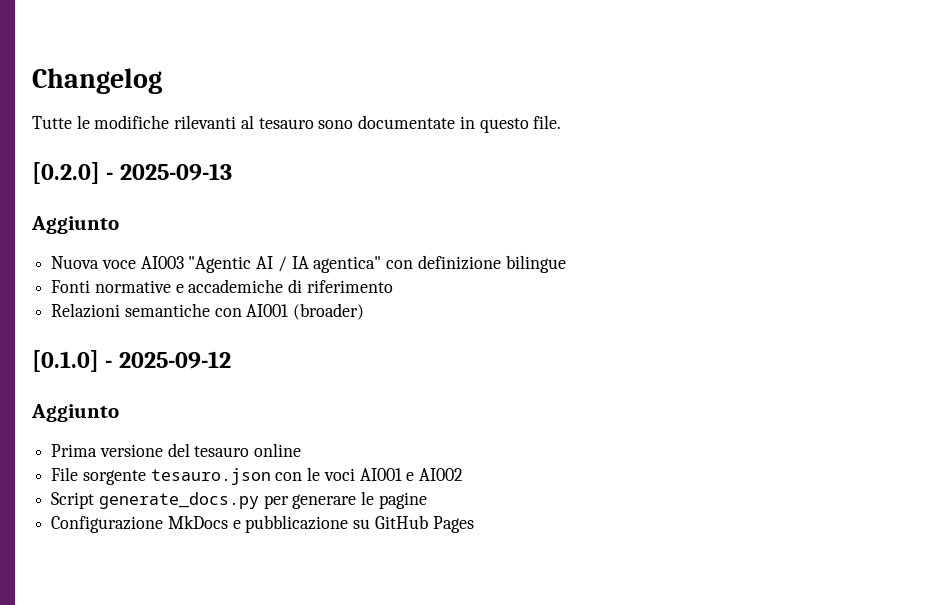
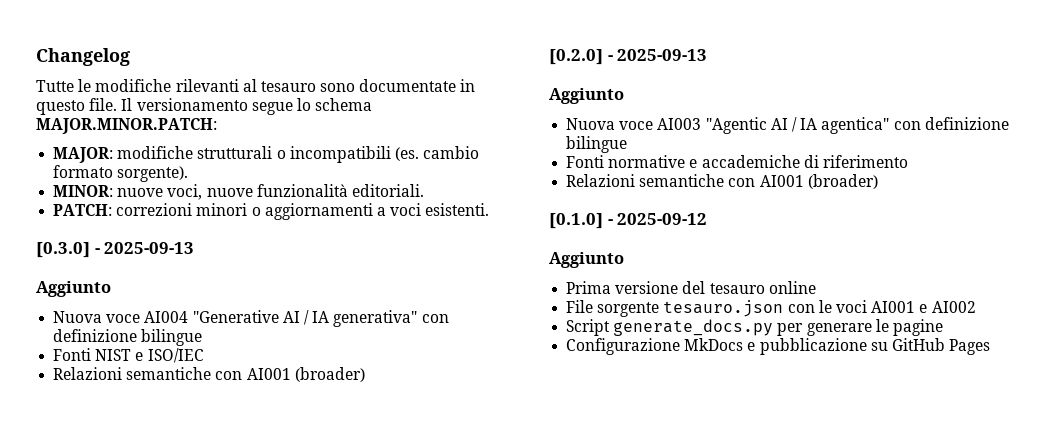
+ Il versionamento segue lo schema MAJOR.MINOR.PATCH:
+ MAJOR: modifiche strutturali o incompatibili (es. cambio formato sorgente).
+ MINOR: nuove voci, nuove funzionalità editoriali.
+ PATCH: correzioni minori o aggiornamenti a voci esistenti.
+ [0.3.0] - 2025-09-13
+ Aggiunto
+ Nuova voce AI004 "Generative AI / IA generativa" con definizione bilingue
+ Fonti NIST e ISO/IEC
+ Relazioni semantiche con AI001 (broader)

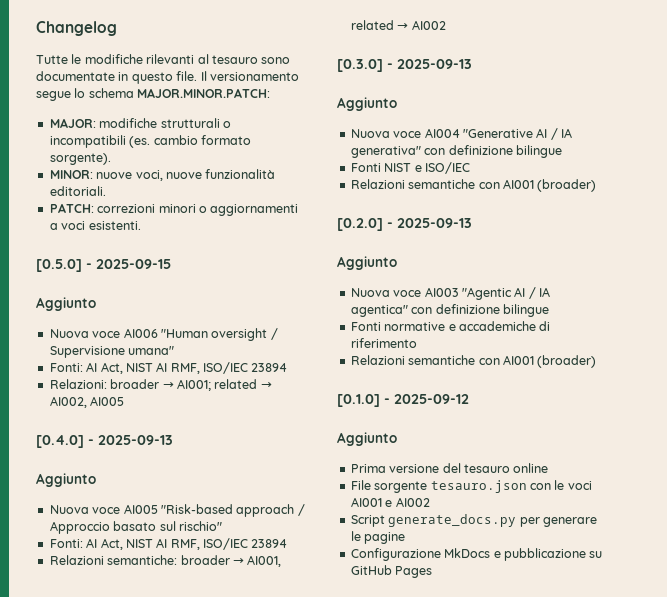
+ [0.5.0] - 2025-09-15
+ Aggiunto
+ Nuova voce AI006 "Human oversight / Supervisione umana"
+ Fonti: AI Act, NIST AI RMF, ISO/IEC 23894
+ Relazioni: broader → AI001; related → AI002, AI005
+ [0.4.0] - 2025-09-13
+ Aggiunto
+ Nuova voce AI005 "Risk-based approach / Approccio basato sul rischio"
+ Fonti: AI Act, NIST AI RMF, ISO/IEC 23894
+ Relazioni semantiche: broader → AI001, related → AI002

